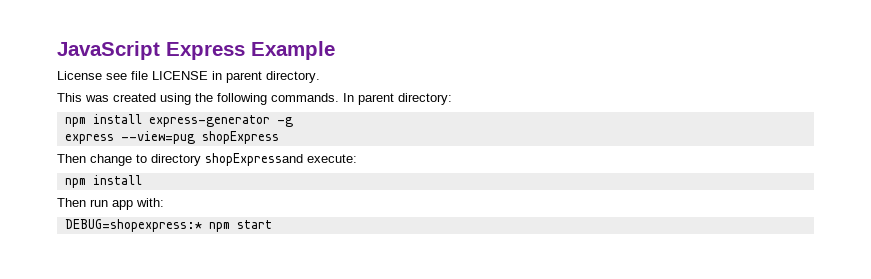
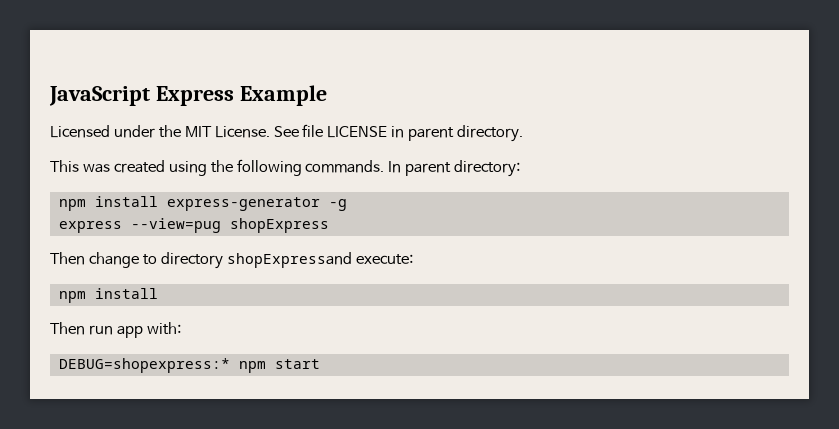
- License see file LICENSE in parent directory.
+ Licensed under the MIT License. See file LICENSE in parent directory.

